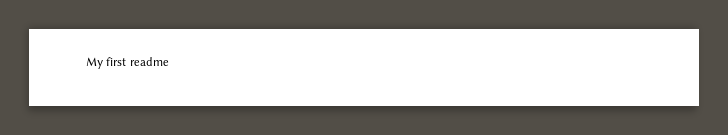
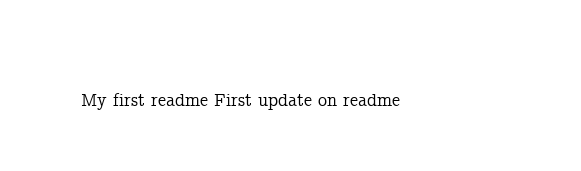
- My first readme
+ My first readme First update on readme

